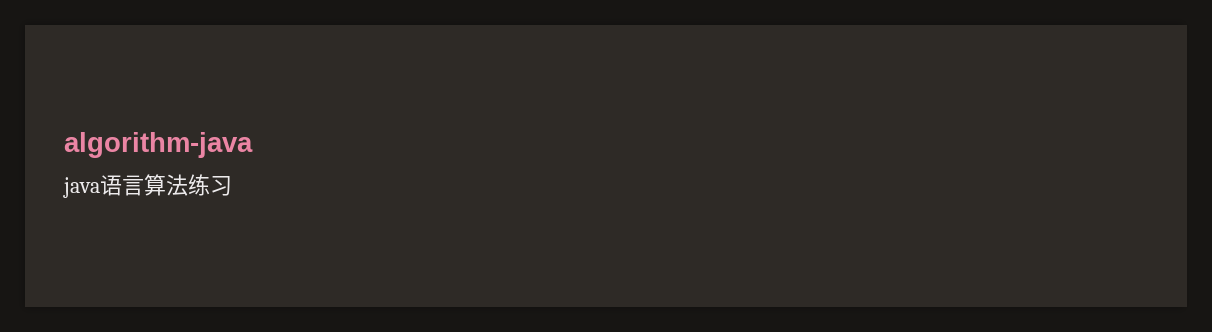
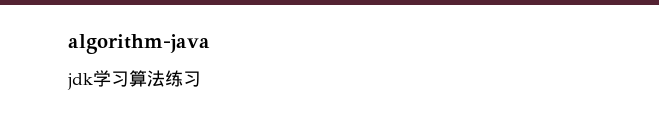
- java语言算法练习
+ jdk学习算法练习

